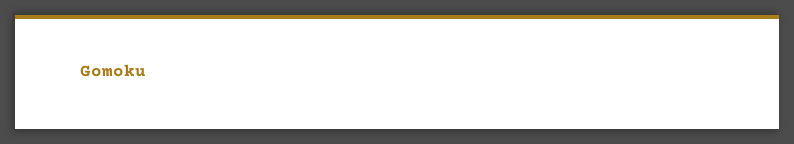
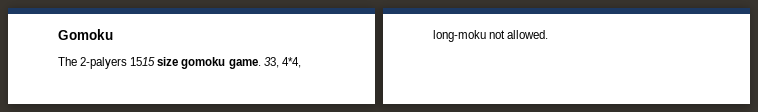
+ The 2-palyers 1515 size gomoku game. 33, 4*4, long-moku not allowed.

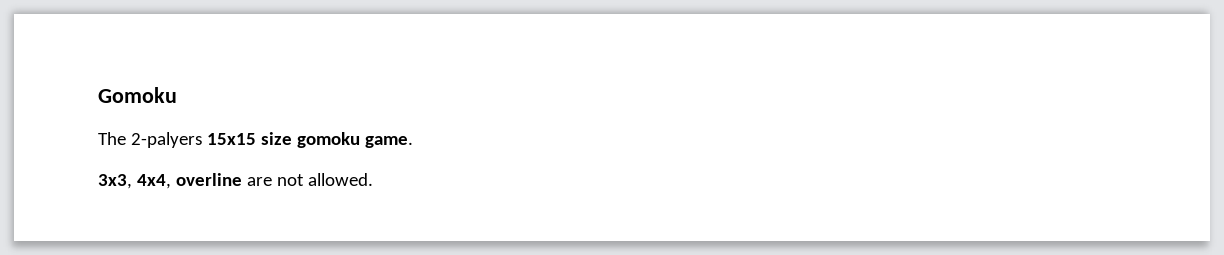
- The 2-palyers 1515 size gomoku game. 33, 4*4, long-moku not allowed.
+ The 2-palyers 15x15 size gomoku game.
+ 3x3, 4x4, overline are not allowed.

